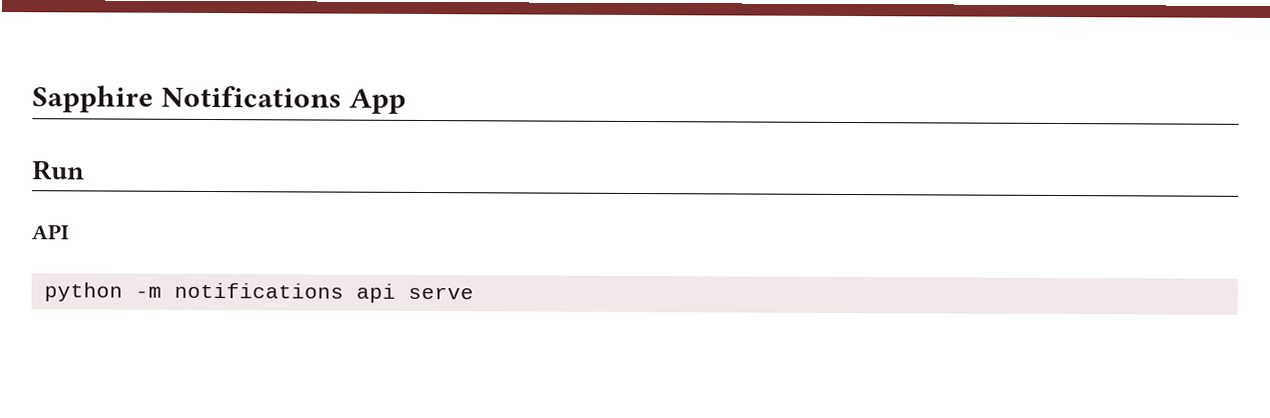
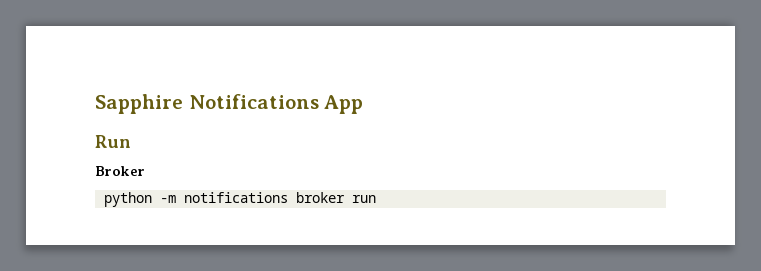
- API
+ Broker
- python -m notifications api serve
+ python -m notifications broker run

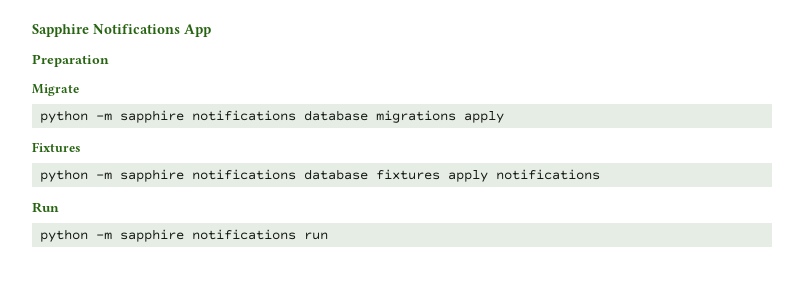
+ Preparation
+ Migrate
+ python -m sapphire notifications database migrations apply
+ Fixtures
+ python -m sapphire notifications database fixtures apply notifications
  Run
- Broker
- python -m notifications broker run
+ python -m sapphire notifications run

